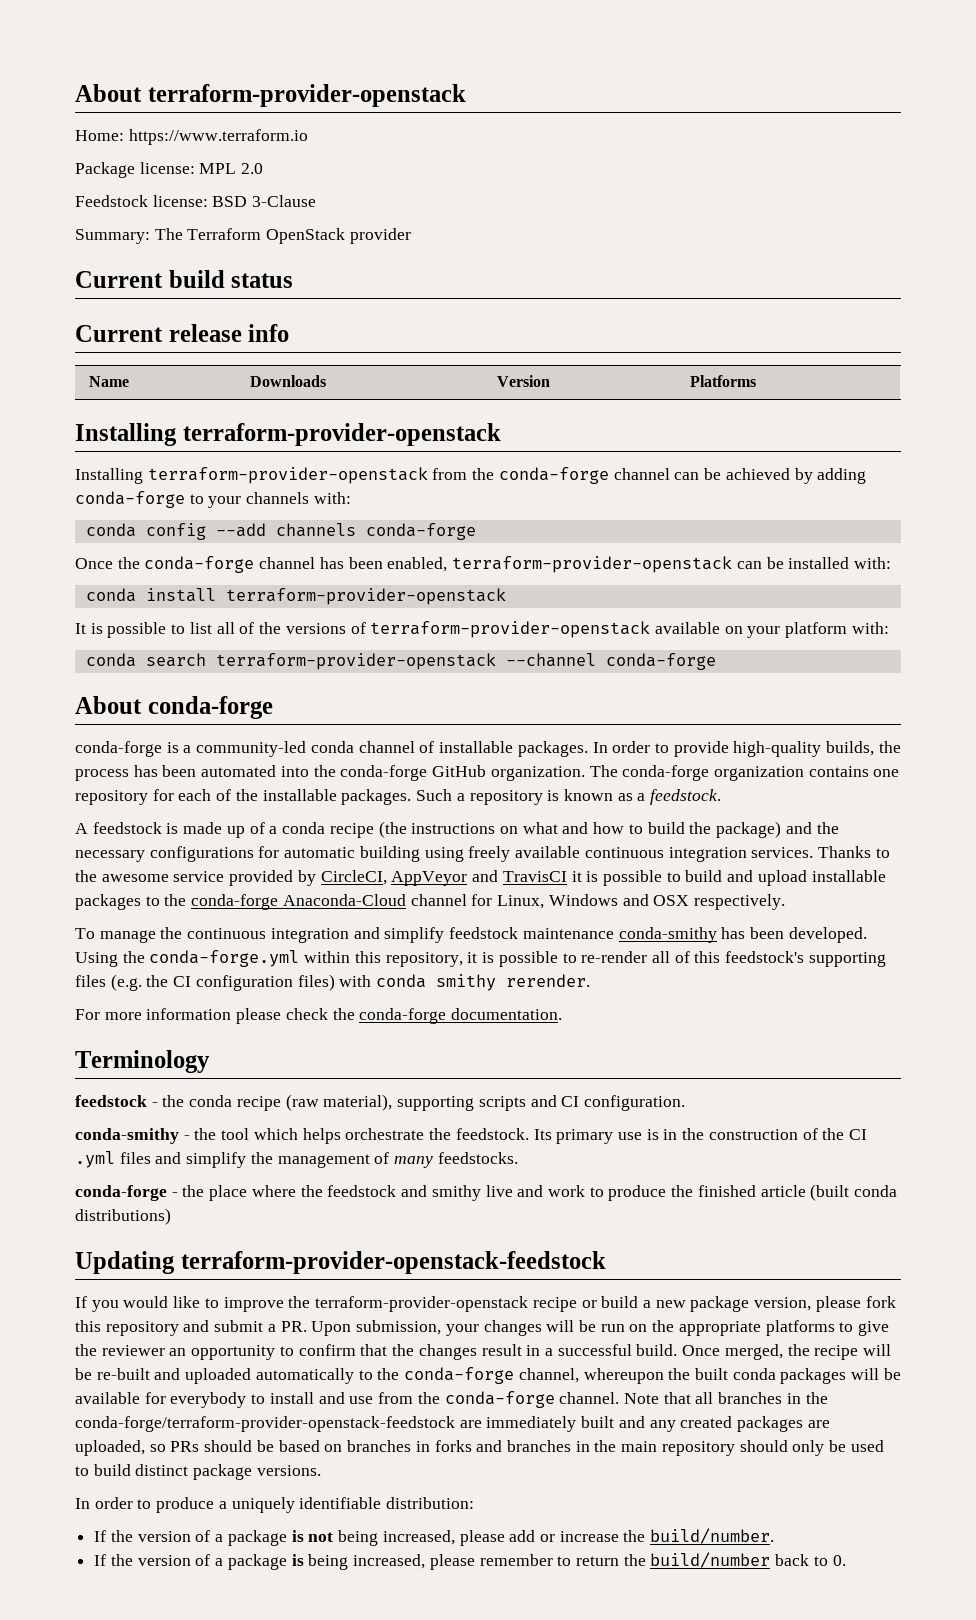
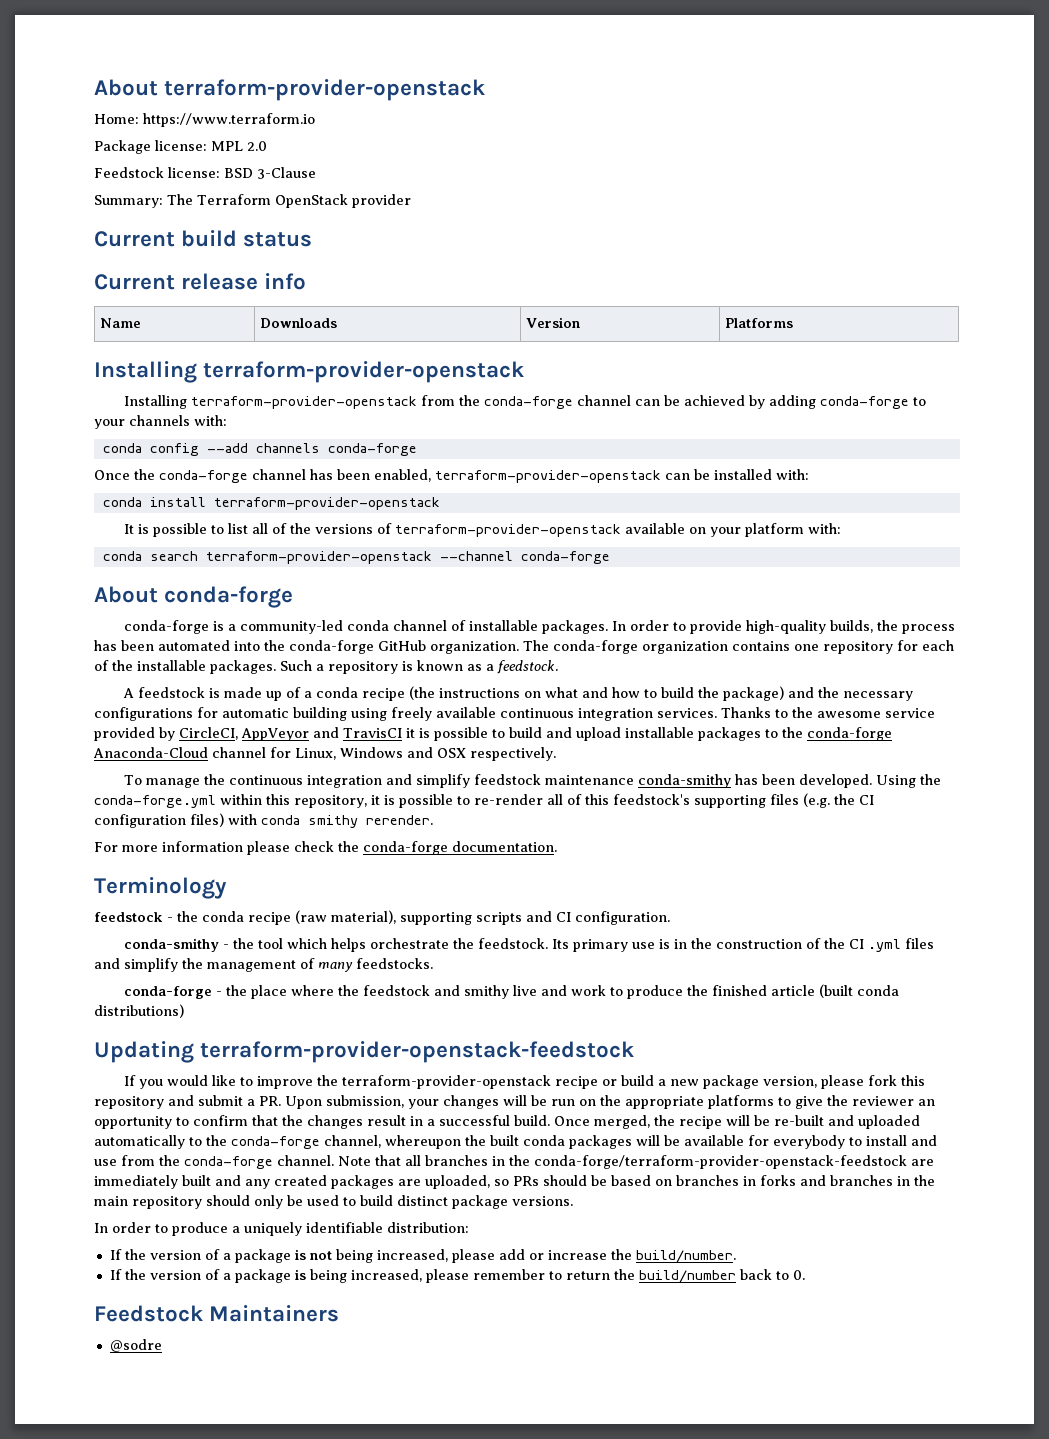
+ Feedstock Maintainers
+ @sodre

